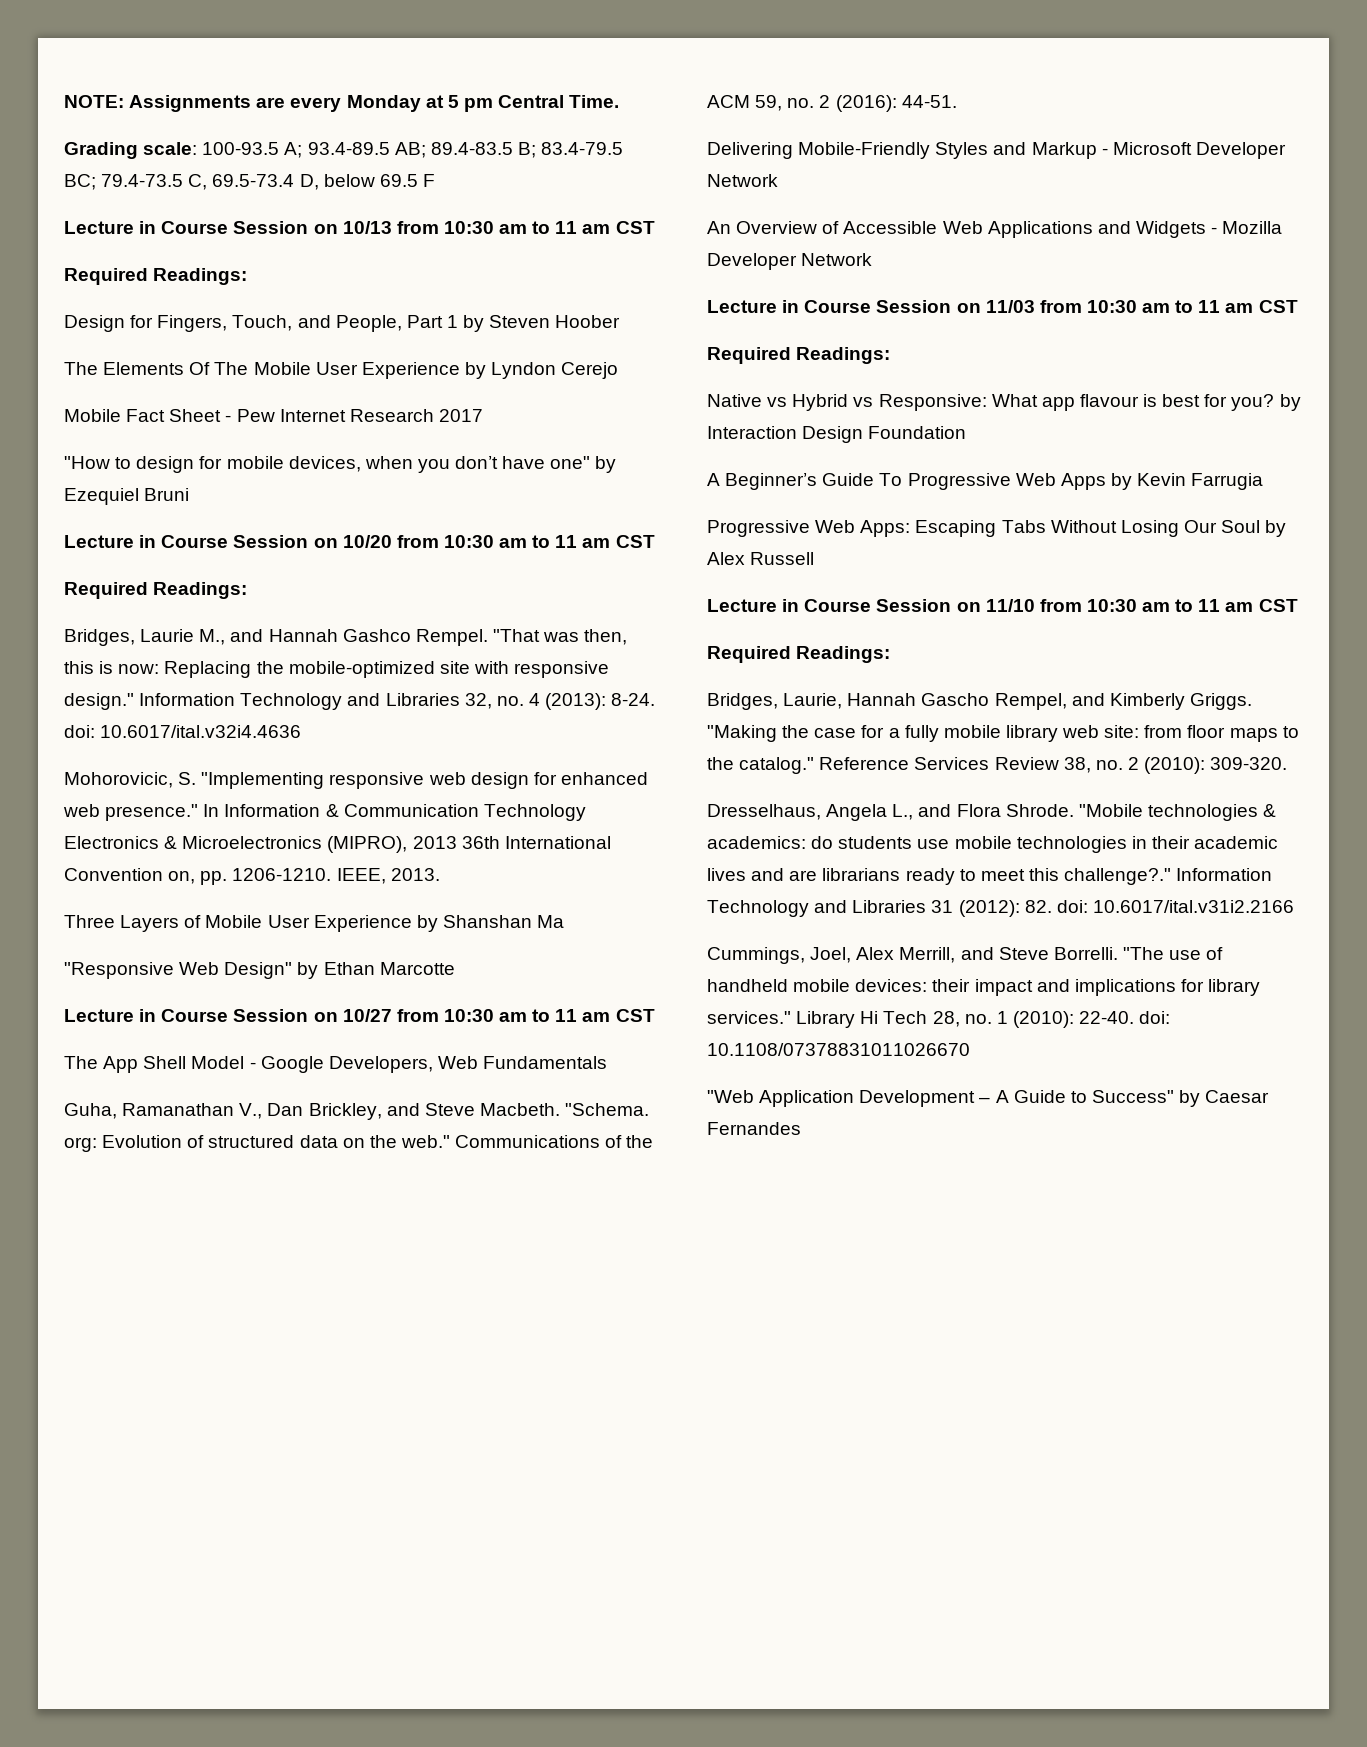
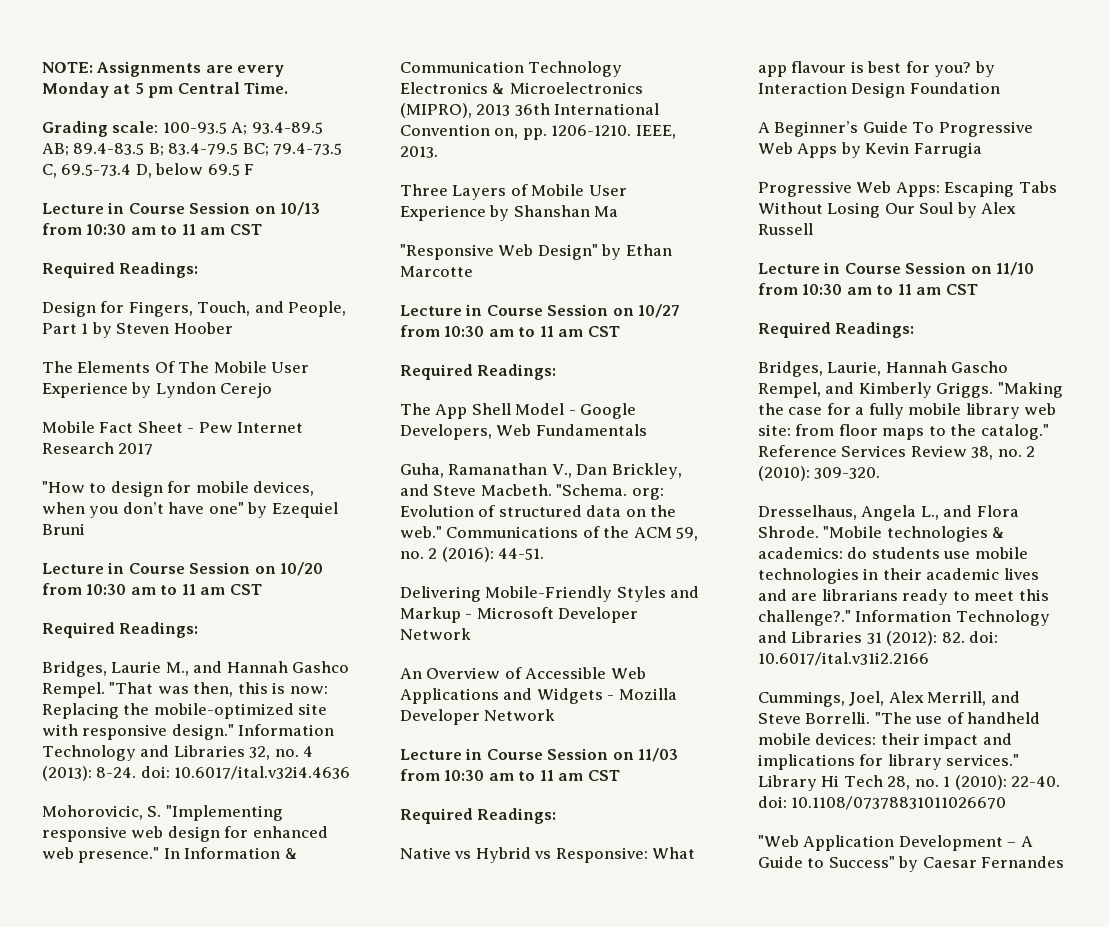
  Lecture in Course Session on 10/27 from 10:30 am to 11 am CST
+ Required Readings:

